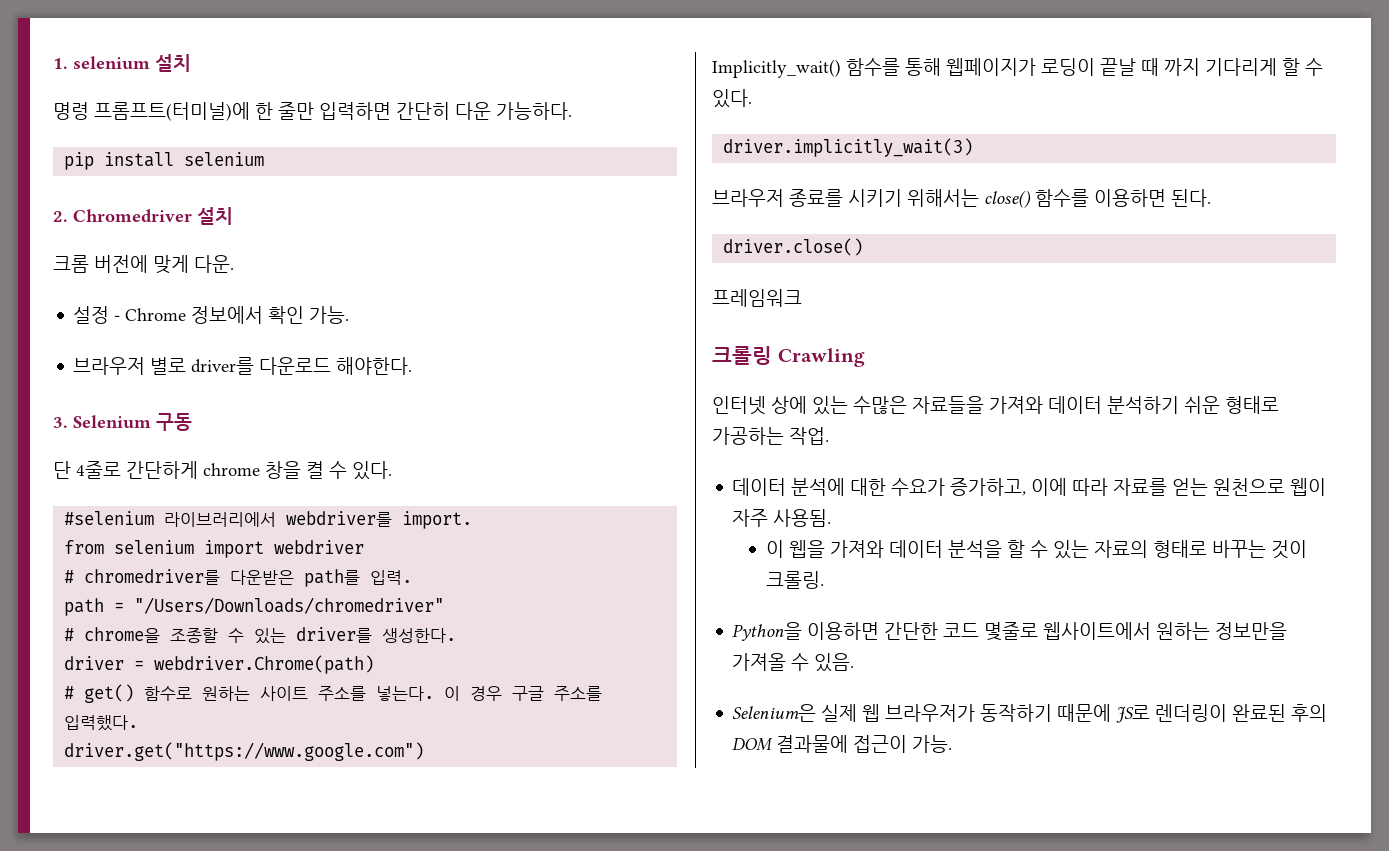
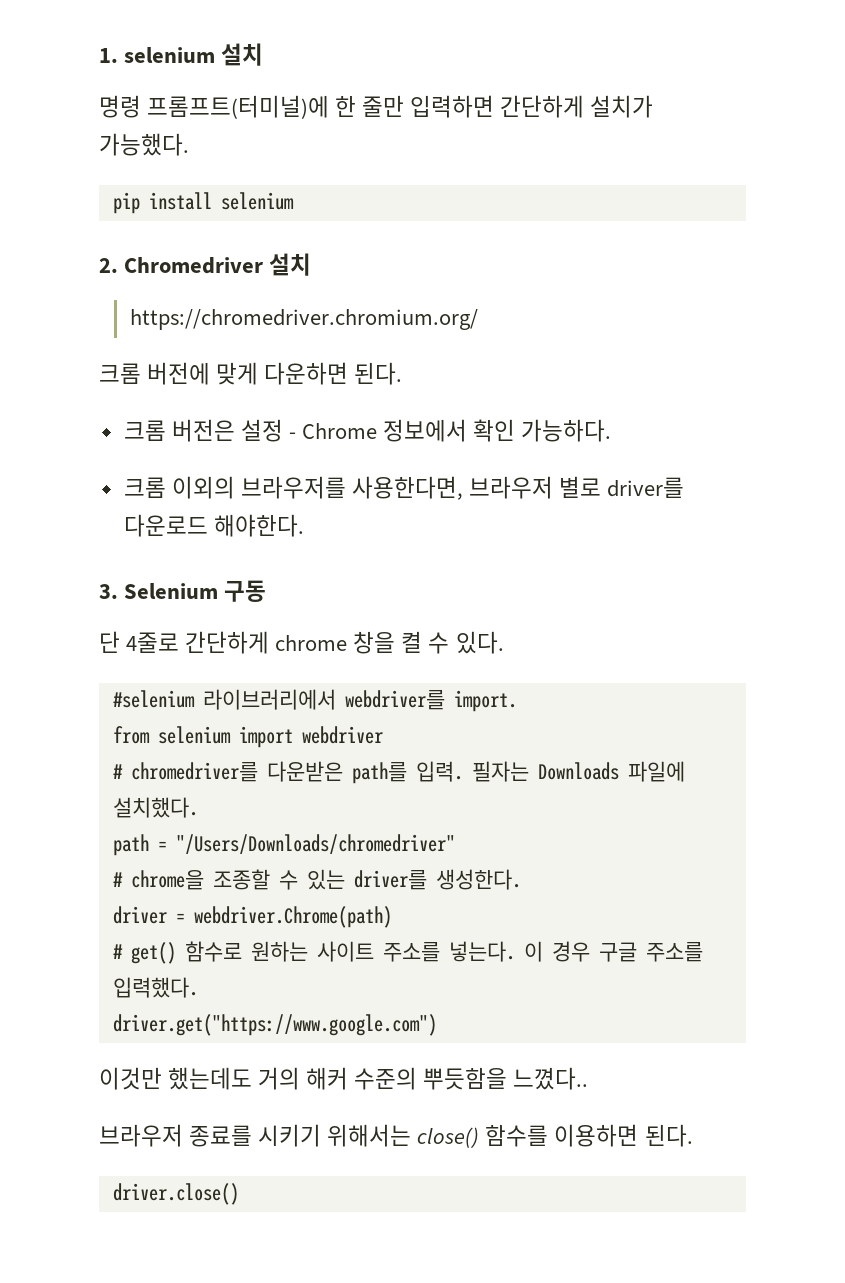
- 명령 프롬프트(터미널)에 한 줄만 입력하면 간단히 다운 가능하다.
+ 명령 프롬프트(터미널)에 한 줄만 입력하면 간단하게 설치가 가능했다.
+ https://chromedriver.chromium.org/
- 크롬 버전에 맞게 다운.
- 설정 - Chrome 정보에서 확인 가능.
- 브라우저 별로 driver를 다운로드 해야한다.
+ 크롬 버전에 맞게 다운하면 된다.
+ 크롬 버전은 설정 - Chrome 정보에서 확인 가능하다.
+ 크롬 이외의 브라우저를 사용한다면, 브라우저 별로 driver를 다운로드 해야한다.
+ 필자는 Downloads 파일에 설치했다.
- Implicitly_wait() 함수를 통해 웹페이지가 로딩이 끝날 때 까지 기다리게 할 수 있다.
- driver.implicitly_wait(3)
+ 이것만 했는데도 거의 해커 수준의 뿌듯함을 느꼈다..
- 프레임워크
- 크롤링 Crawling
- 인터넷 상에 있는 수많은 자료들을 가져와 데이터 분석하기 쉬운 형태로 가공하는 작업.
- 데이터 분석에 대한 수요가 증가하고, 이에 따라 자료를 얻는 원천으로 웹이 자주 사용됨.
- 이 웹을 가져와 데이터 분석을 할 수 있는 자료의 형태로 바꾸는 것이 크롤링.
- Python을 이용하면 간단한 코드 몇줄로 웹사이트에서 원하는 정보만을 가져올 수 있음.
- Selenium은 실제 웹 브라우저가 동작하기 때문에 JS로 렌더링이 완료된 후의 DOM 결과물에 접근이 가능.

